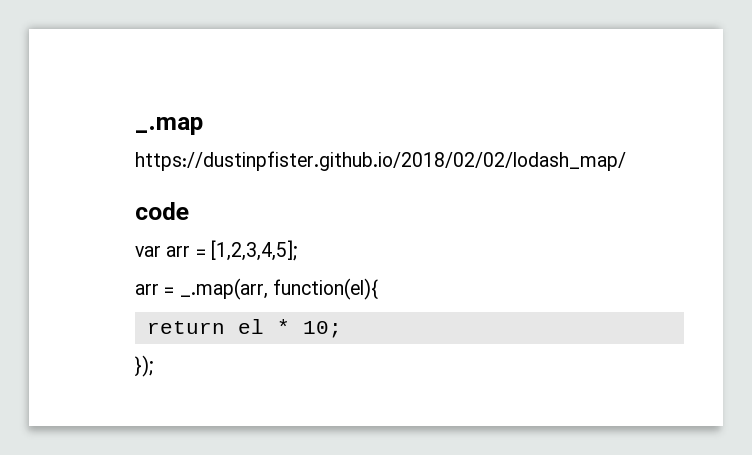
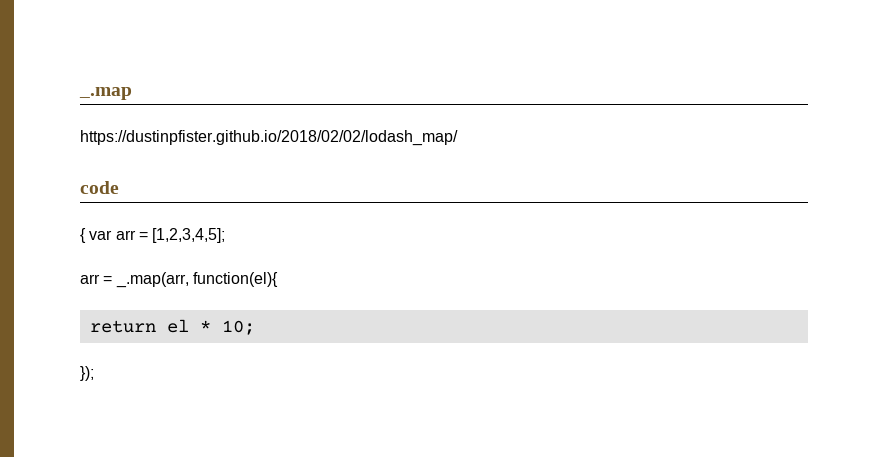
- var arr = [1,2,3,4,5];
+ { var arr = [1,2,3,4,5];

